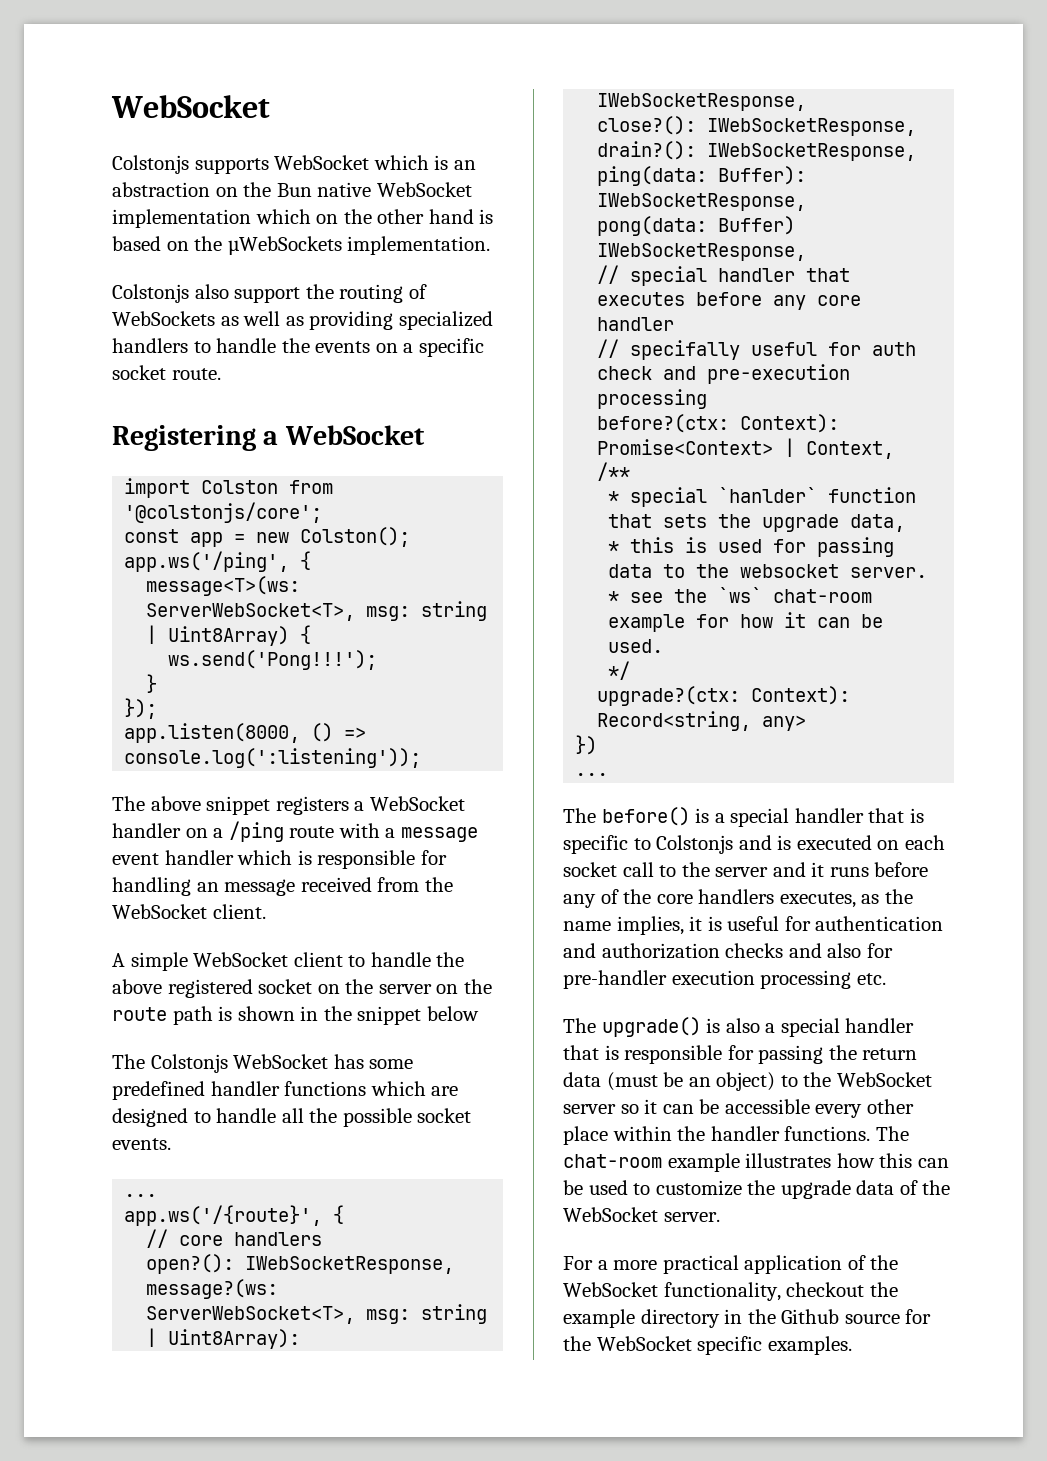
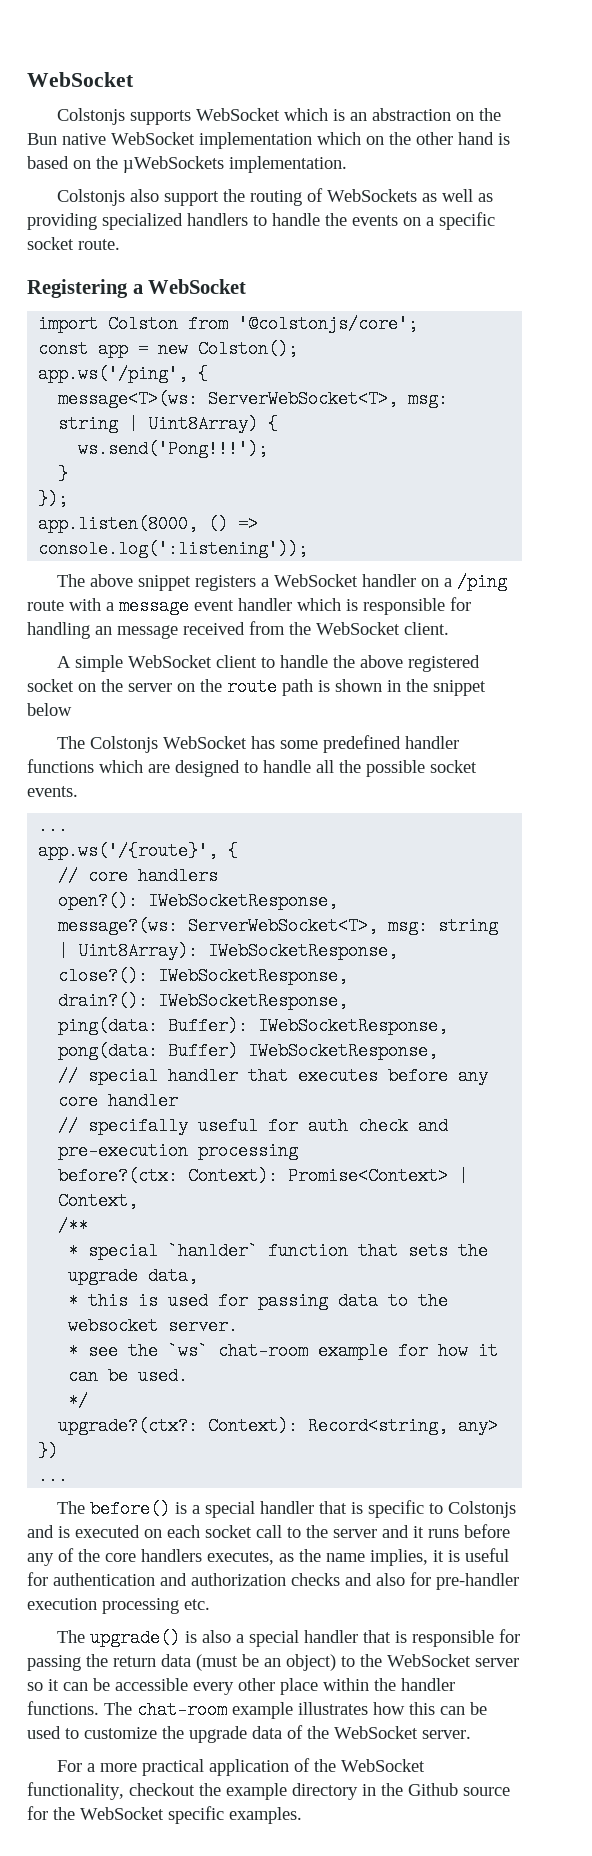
- upgrade?(ctx: Context): Record<string, any>
+ upgrade?(ctx?: Context): Record<string, any>

